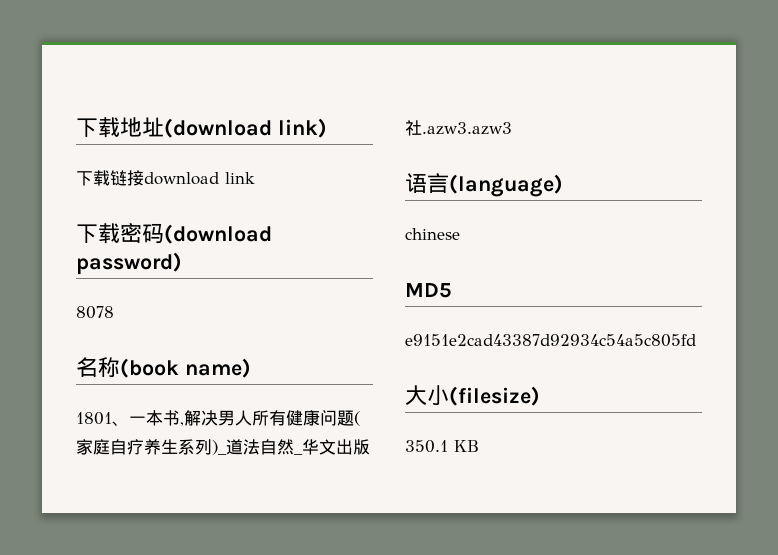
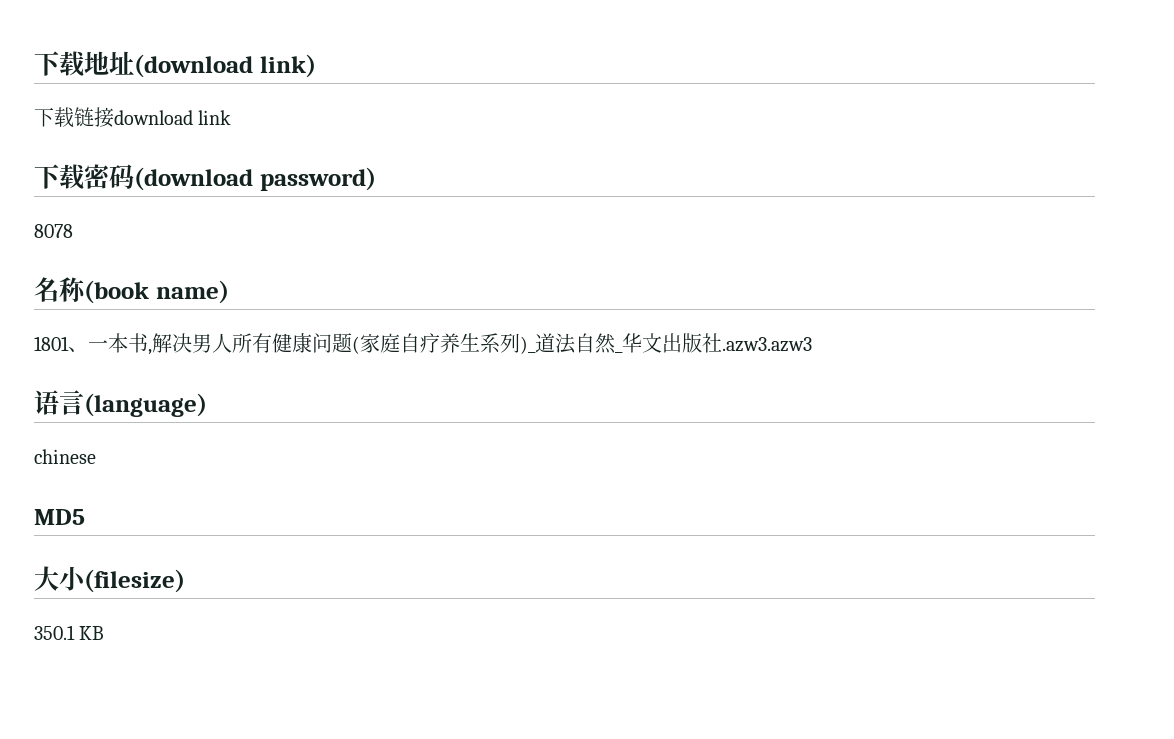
- e9151e2cad43387d92934c54a5c805fd

